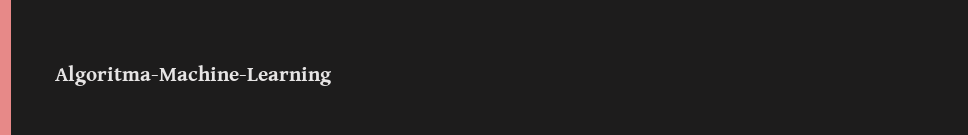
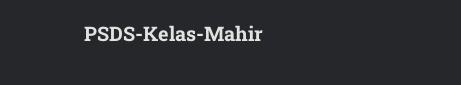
- Algoritma-Machine-Learning
+ PSDS-Kelas-Mahir

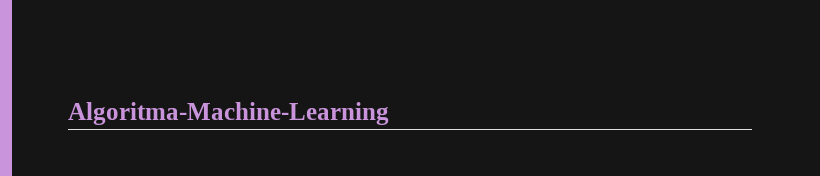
- PSDS-Kelas-Mahir
+ Algoritma-Machine-Learning

